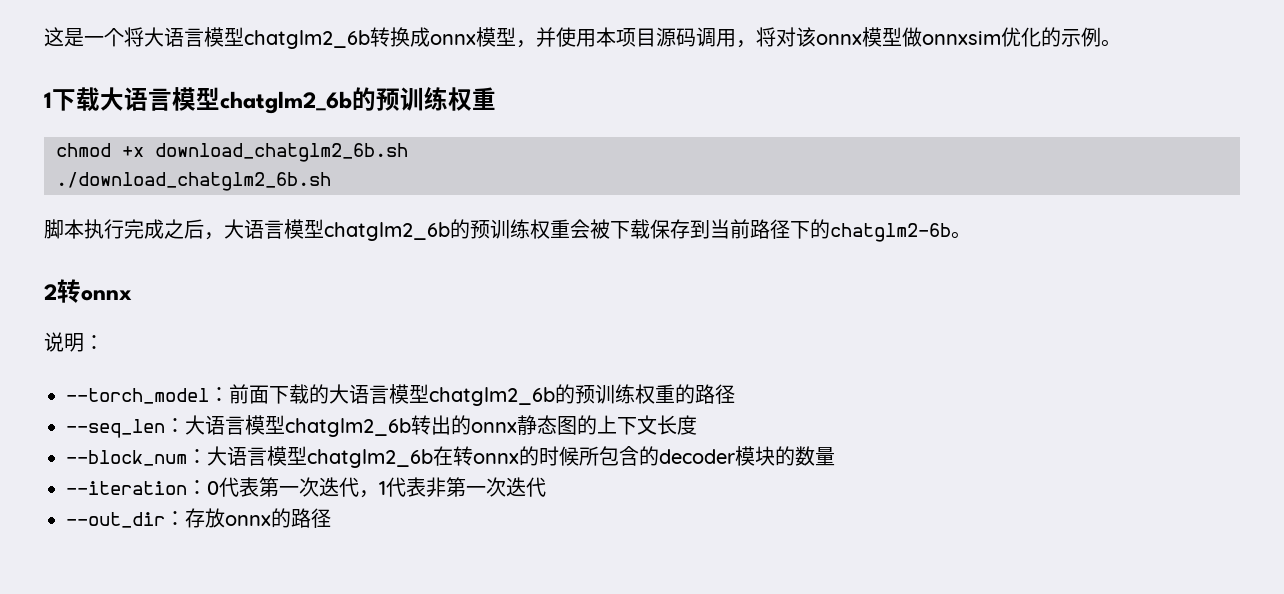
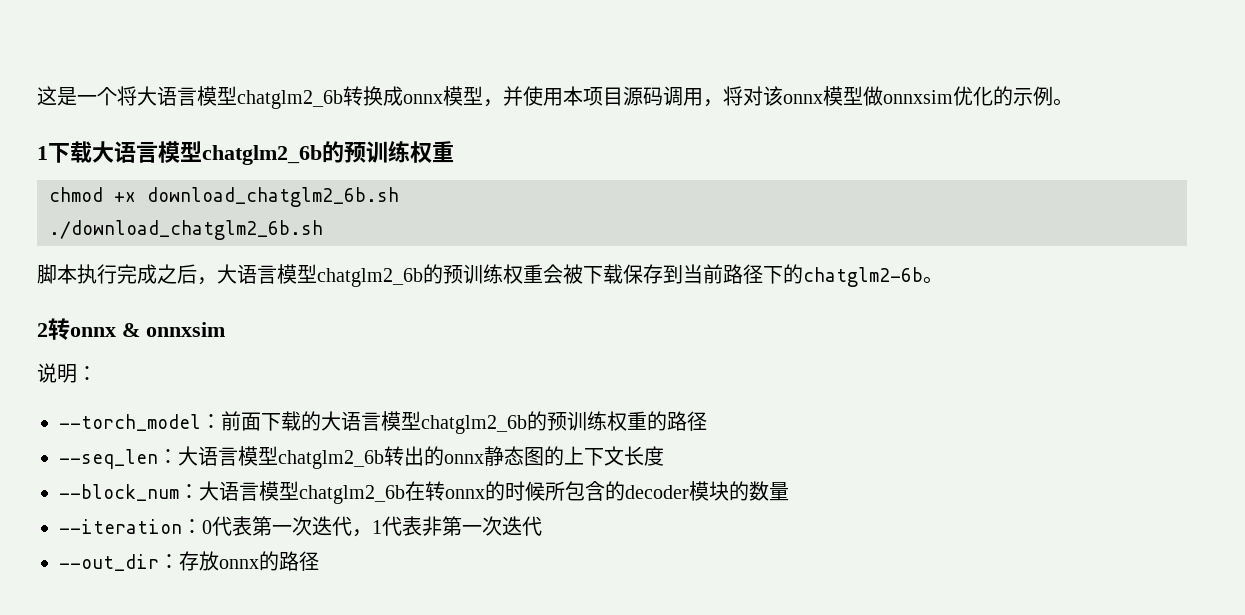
- 2转onnx
+ 2转onnx & onnxsim

